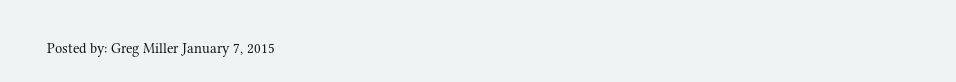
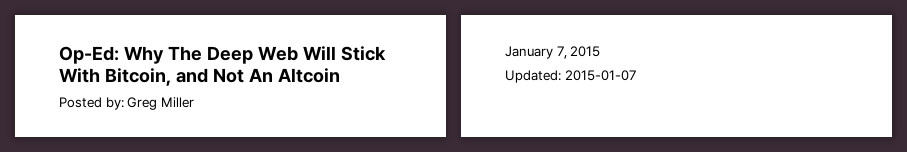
+ Op-Ed: Why The Deep Web Will Stick With Bitcoin, and Not An Altcoin
- Posted by: Greg Miller January 7, 2015
+ Posted by: Greg Miller
+ January 7, 2015
+ Updated: 2015-01-07

